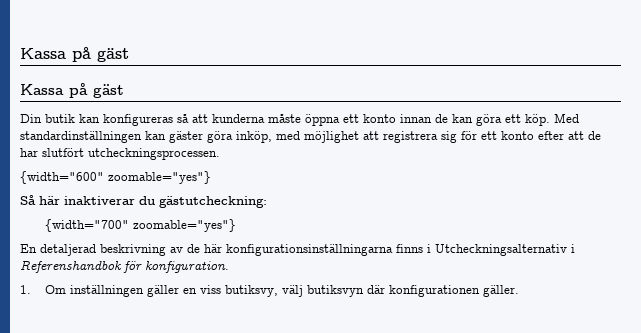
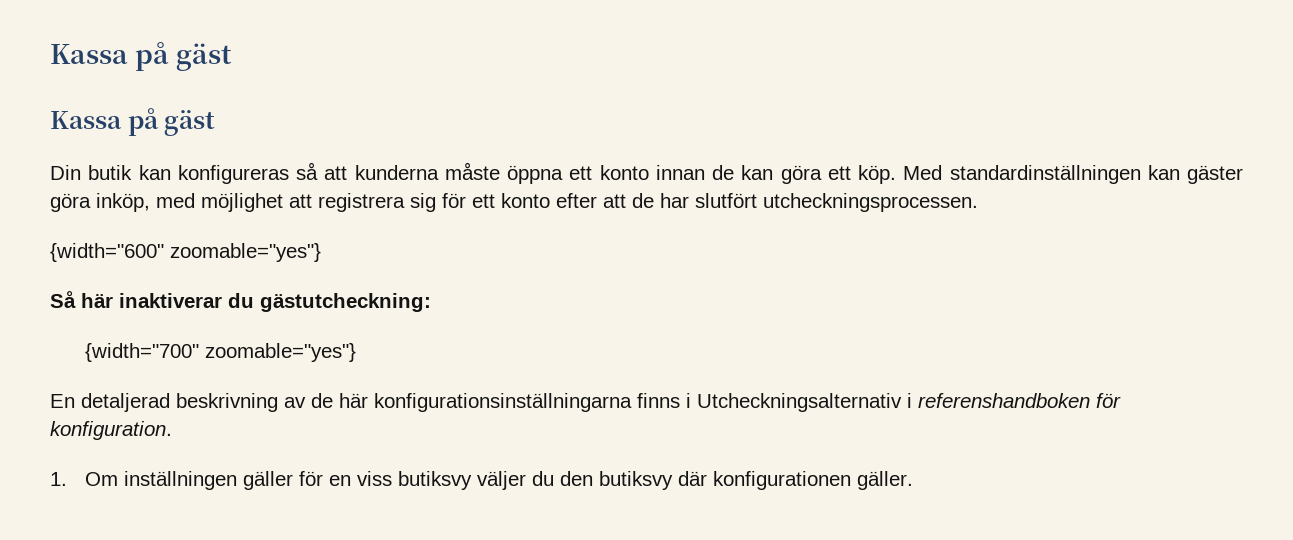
- En detaljerad beskrivning av de här konfigurationsinställningarna finns i Utcheckningsalternativ i Referenshandbok för konfiguration.
+ En detaljerad beskrivning av de här konfigurationsinställningarna finns i Utcheckningsalternativ i referenshandboken för konfiguration.
- 1. Om inställningen gäller en viss butiksvy, välj butiksvyn där konfigurationen gäller.
+ 1. Om inställningen gäller för en viss butiksvy väljer du den butiksvy där konfigurationen gäller.

